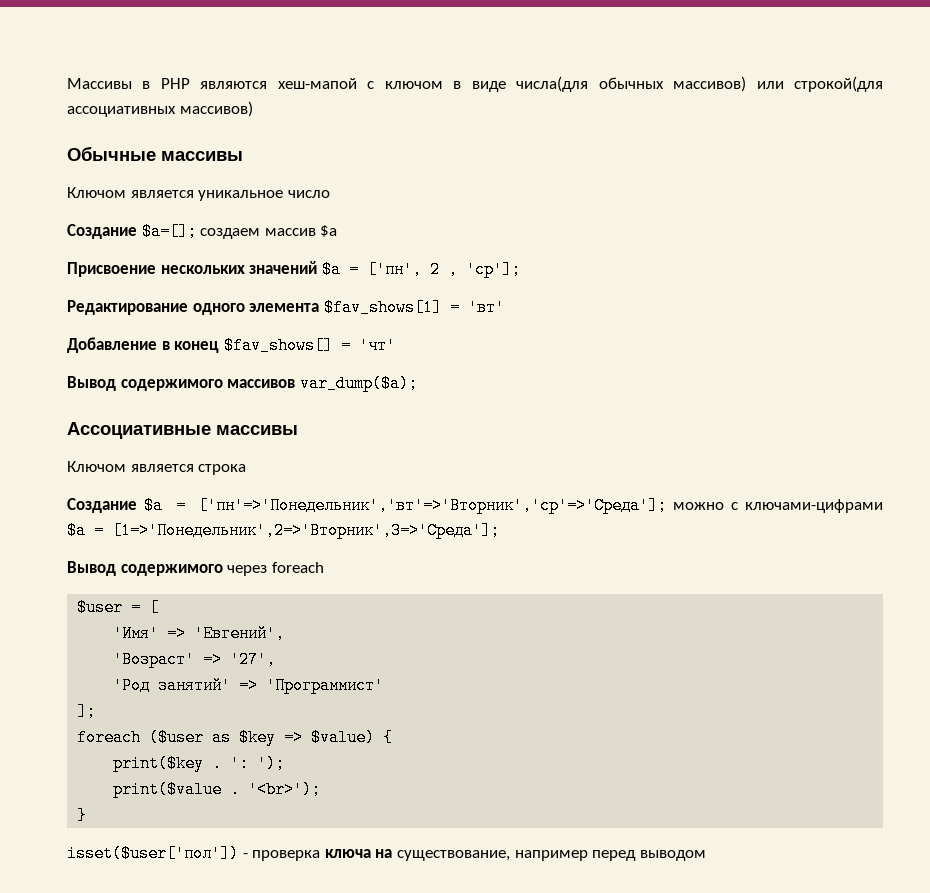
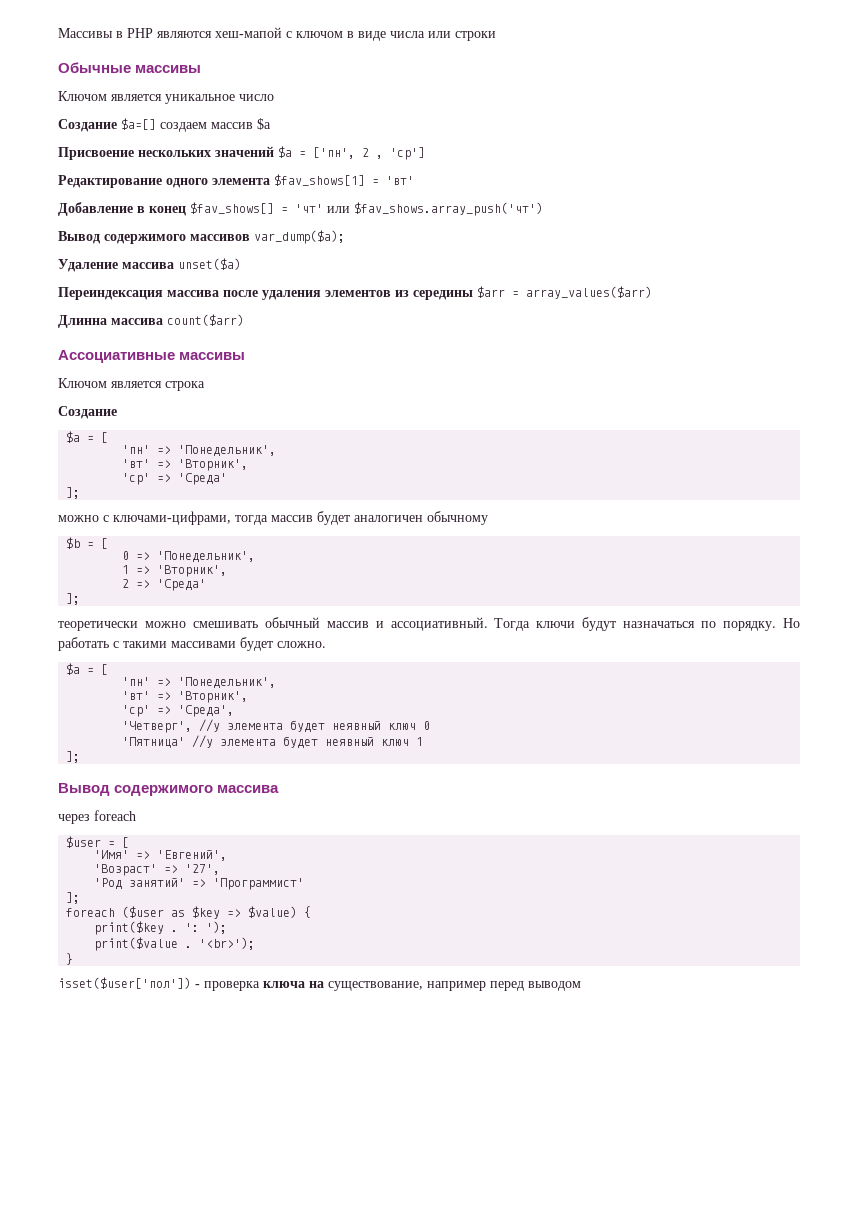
- Массивы в PHP являются хеш-мапой с ключом в виде числа(для обычных массивов) или строкой(для ассоциативных массивов)
+ Массивы в PHP являются хеш-мапой с ключом в виде числа или строки
- Создание $a=[]; создаем массив $a
+ Создание $a=[] создаем массив $a
- Присвоение нескольких значений $a = ['пн', 2 , 'ср'];
+ Присвоение нескольких значений $a = ['пн', 2 , 'ср']
- Добавление в конец $fav_shows[] = 'чт'
+ Добавление в конец $fav_shows[] = 'чт' или $fav_shows.array_push('чт')
+ Удаление массива unset($a)
+ Переиндексация массива после удаления элементов из середины $arr = array_values($arr)
+ Длинна массива count($arr)
  Ключом является строка
- Создание $a = ['пн'=>'Понедельник','вт'=>'Вторник','ср'=>'Среда']; можно с ключами-цифрами $a = [1=>'Понедельник',2=>'Вторник',3=>'Среда'];
- Вывод содержимого через foreach
+ Создание
+ $a = [
+ 'пн' => 'Понедельник',
+ 'вт' => 'Вторник',
+ 'ср' => 'Среда'
+ ];
+ можно с ключами-цифрами, тогда массив будет аналогичен обычному
+ $b = [
+ 0 => 'Понедельник',
+ 1 => 'Вторник',
+ 2 => 'Среда'
+ ];
+ теоретически можно смешивать обычный массив и ассоциативный. Тогда ключи будут назначаться по порядку. Но работать с такими массивами будет сложно.
+ $a = [
+ 'пн' => 'Понедельник',
+ 'вт' => 'Вторник',
+ 'ср' => 'Среда',
+ 'Четверг', //у элемента будет неявный ключ 0
+ 'Пятница' //у элемента будет неявный ключ 1
+ ];
+ Вывод содержимого массива
+ через foreach

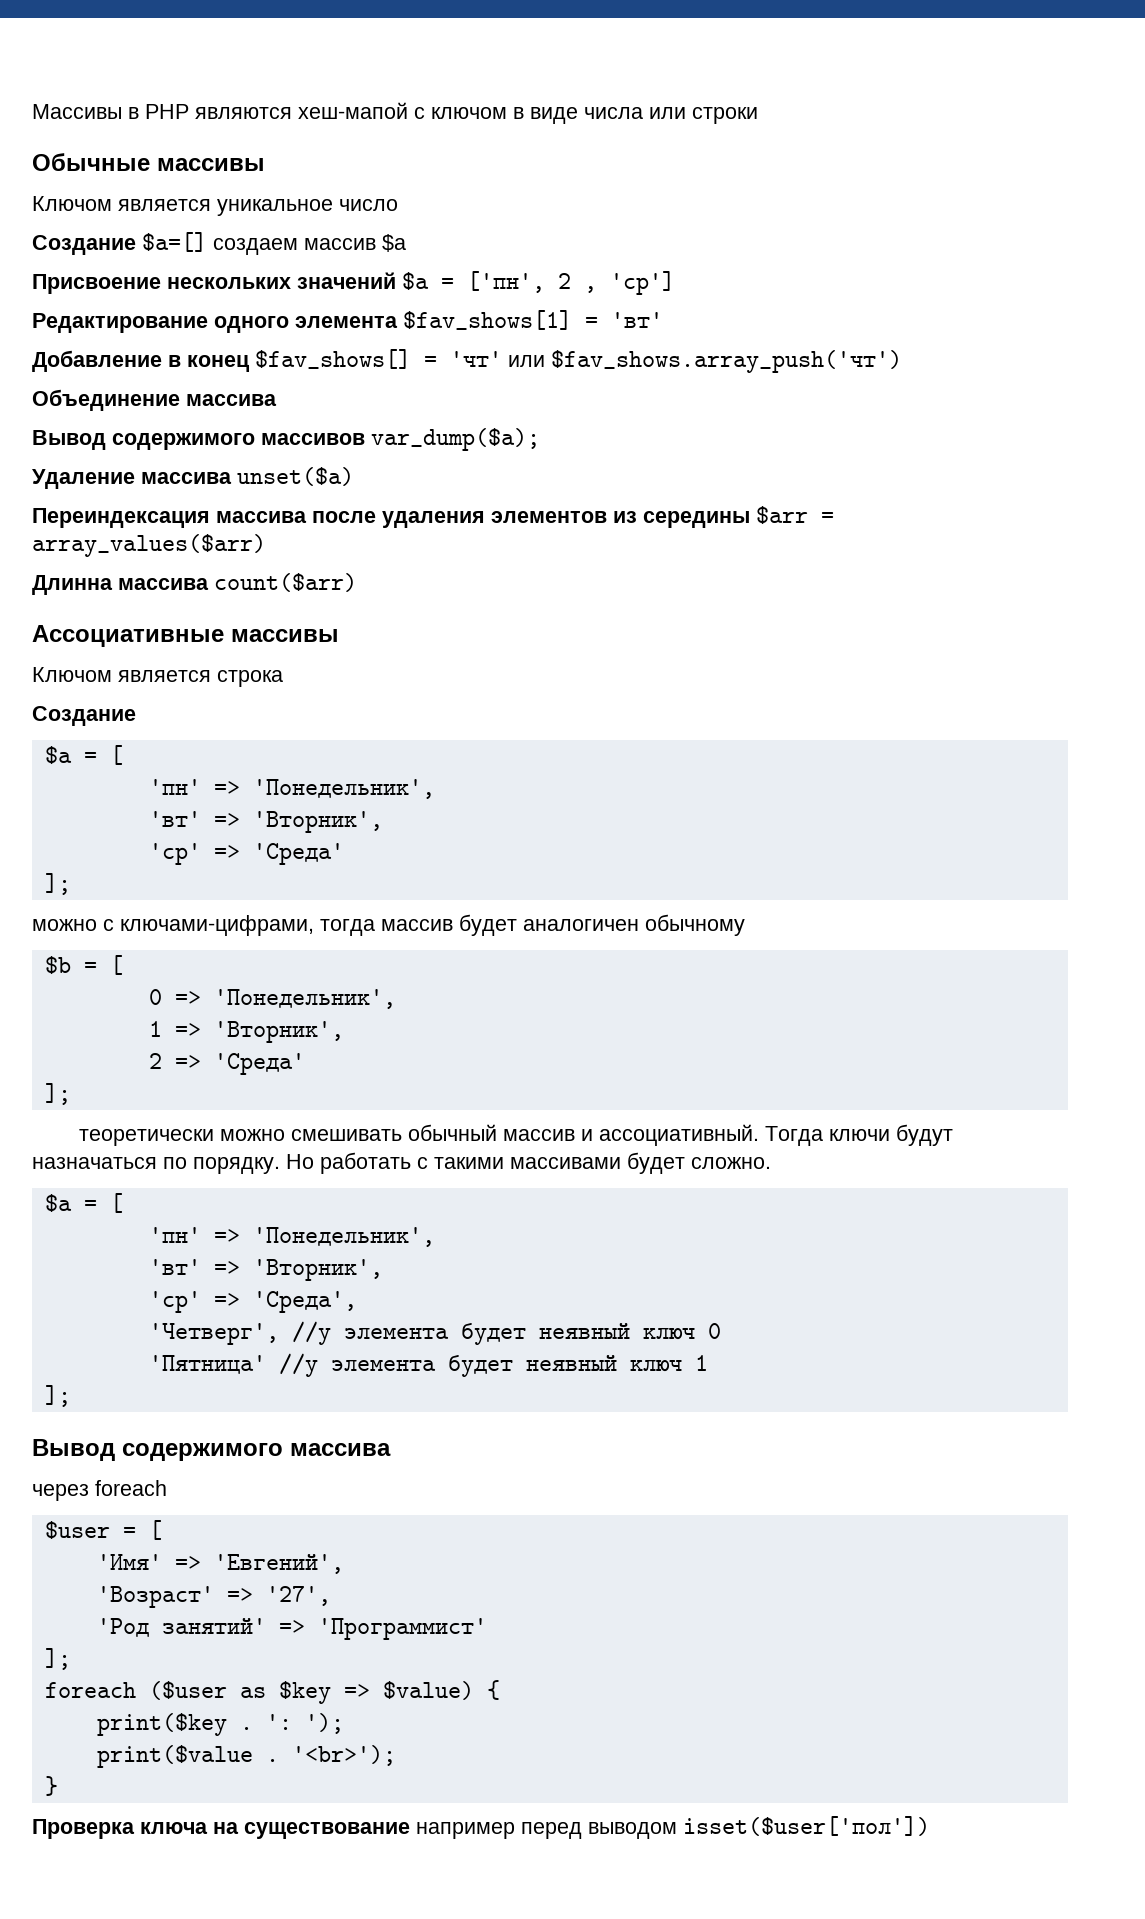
+ Объединение массива
- isset($user['пол']) - проверка ключа на существование, например перед выводом
+ Проверка ключа на существование например перед выводом isset($user['пол'])

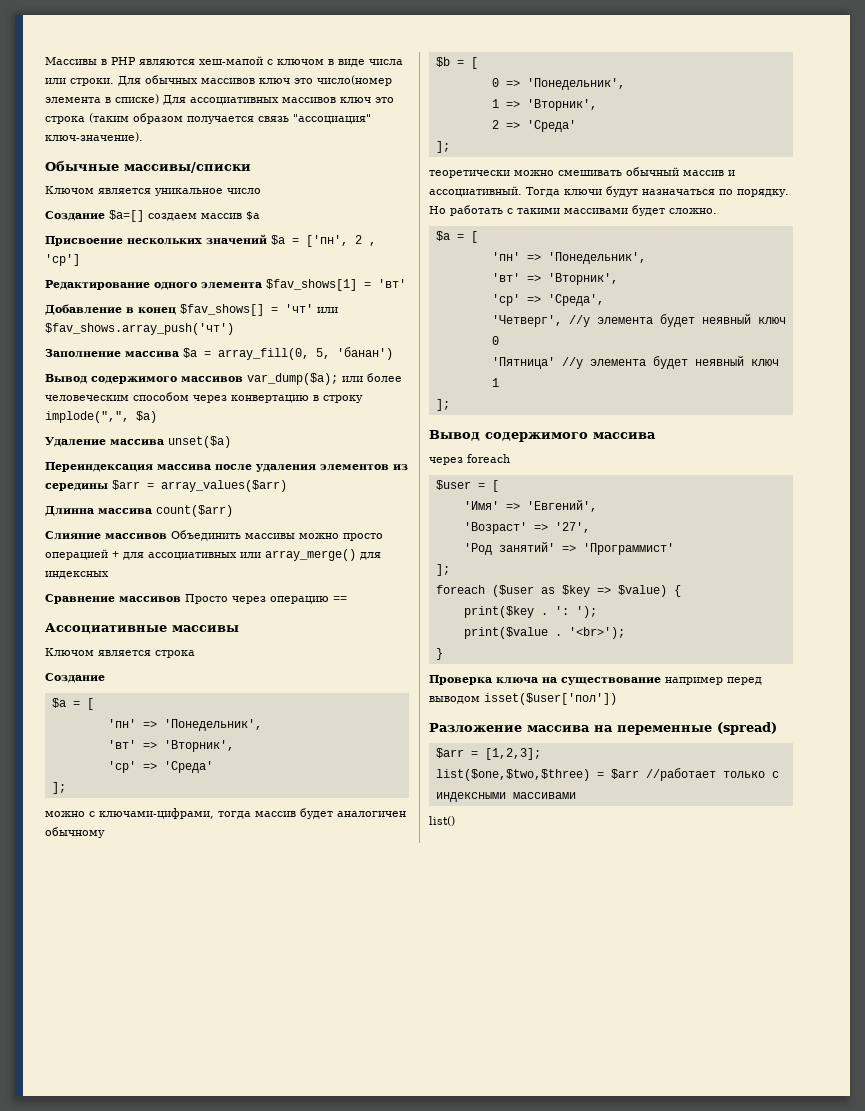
- Массивы в PHP являются хеш-мапой с ключом в виде числа или строки
+ Массивы в PHP являются хеш-мапой с ключом в виде числа или строки. Для обычных массивов ключ это число(номер элемента в списке) Для ассоциативных массивов ключ это строка (таким образом получается связь "ассоциация" ключ-значение).
- Обычные массивы
+ Обычные массивы/списки
- Объединение массива
+ Заполнение массива $a = array_fill(0, 5, 'банан')
- Вывод содержимого массивов var_dump($a);
+ Вывод содержимого массивов var_dump($a); или более человеческим способом через конвертацию в строку implode(",", $a)
+ Слияние массивов Объединить массивы можно просто операцией + для ассоциативных или array_merge() для индексных
+ Сравнение массивов Просто через операцию ==
+ Разложение массива на переменные (spread)
+ $arr = [1,2,3];
+ list($one,$two,$three) = $arr //работает только с индексными массивами
+ list()

